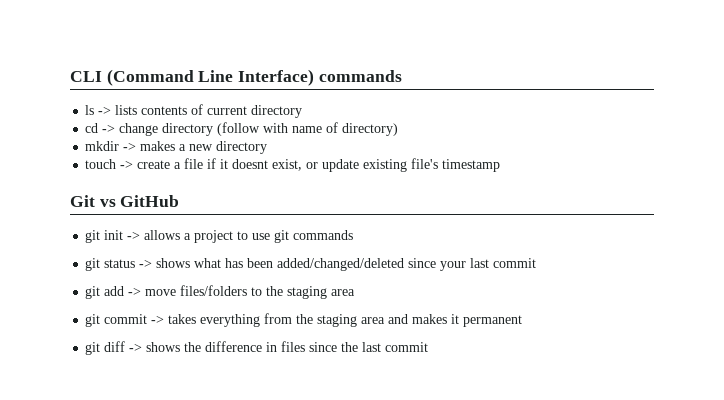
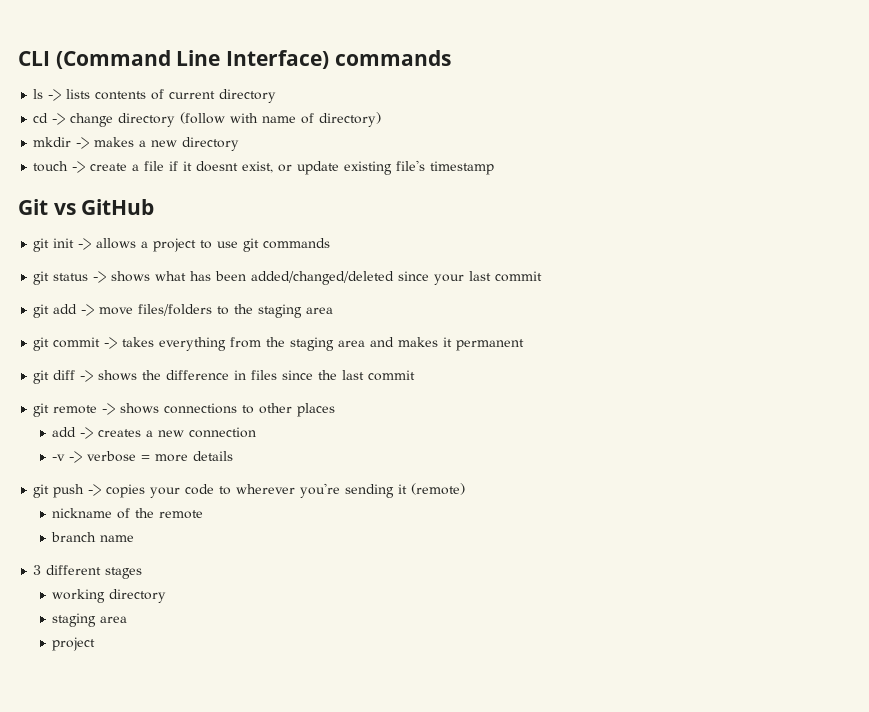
+ git remote -> shows connections to other places
+ add -> creates a new connection
+ -v -> verbose = more details
+ git push -> copies your code to wherever you're sending it (remote)
+ nickname of the remote
+ branch name
+ 3 different stages
+ working directory
+ staging area
+ project

